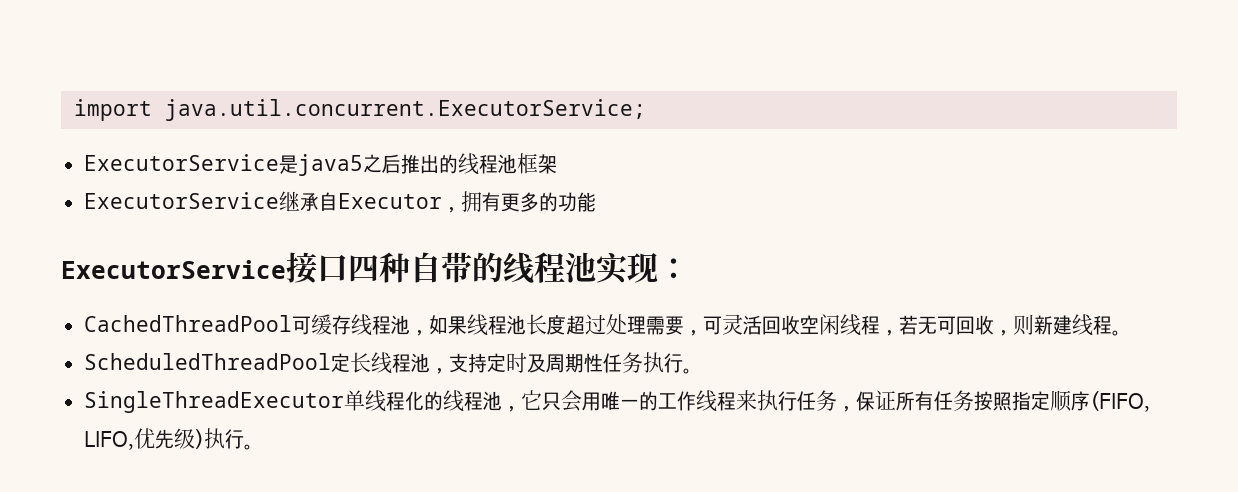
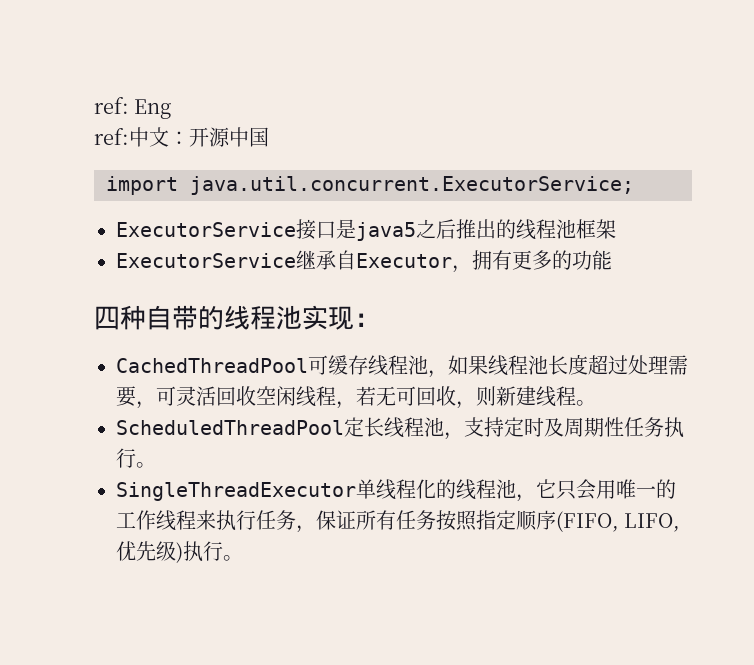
+ ref: Eng
+ ref:中文：开源中国
- ExecutorService是java5之后推出的线程池框架
+ ExecutorService接口是java5之后推出的线程池框架
- ExecutorService接口四种自带的线程池实现：
+ 四种自带的线程池实现：

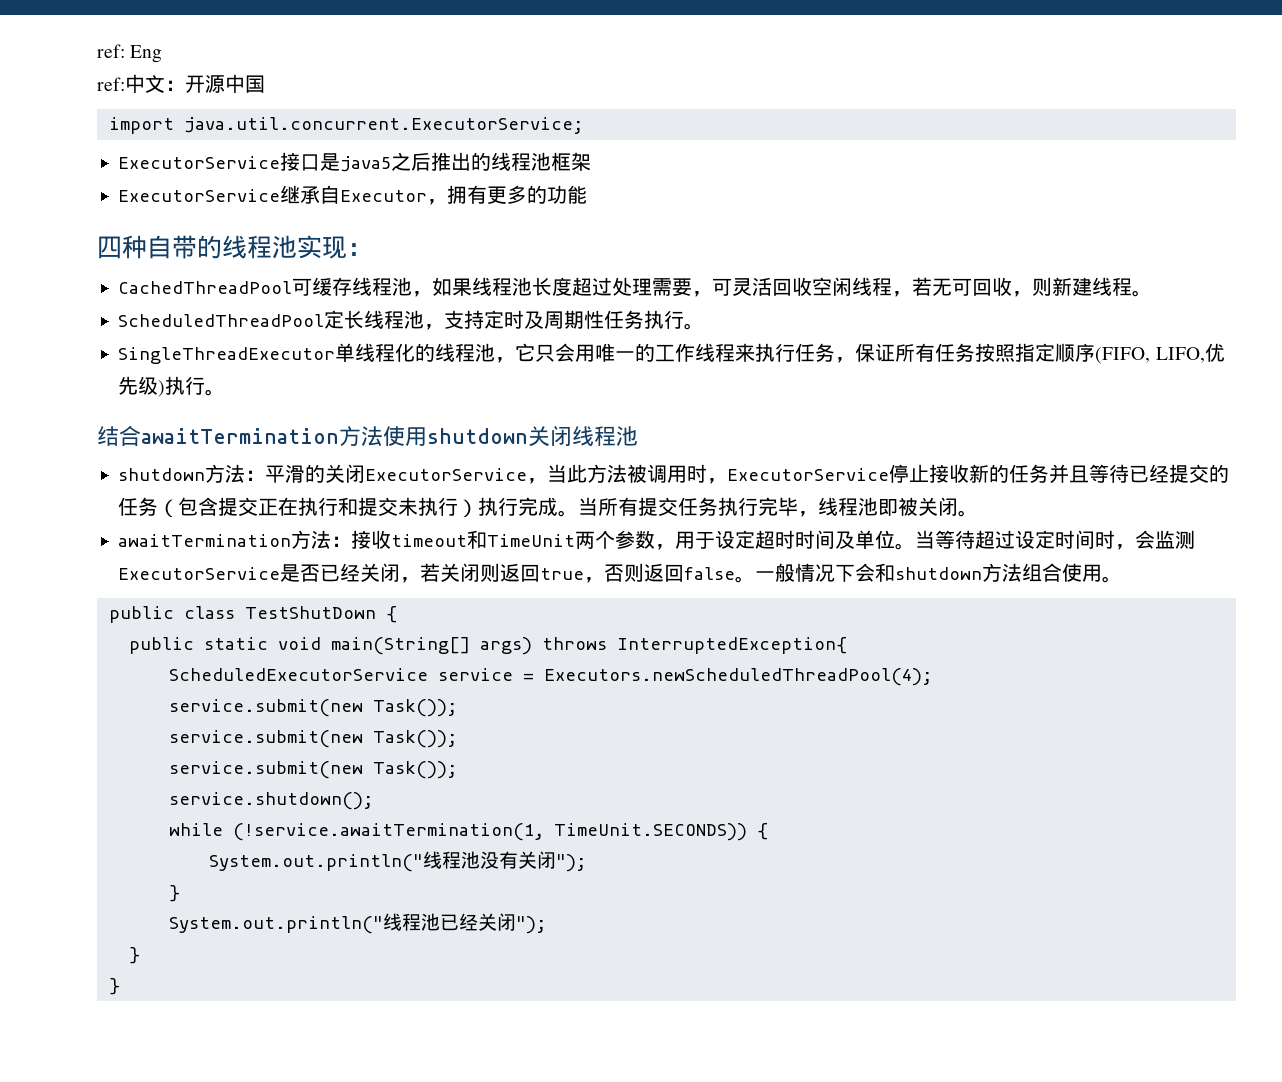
+ 结合awaitTermination方法使用shutdown关闭线程池
+ shutdown方法：平滑的关闭ExecutorService，当此方法被调用时，ExecutorService停止接收新的任务并且等待已经提交的任务（包含提交正在执行和提交未执行）执行完成。当所有提交任务执行完毕，线程池即被关闭。
+ awaitTermination方法：接收timeout和TimeUnit两个参数，用于设定超时时间及单位。当等待超过设定时间时，会监测ExecutorService是否已经关闭，若关闭则返回true，否则返回false。一般情况下会和shutdown方法组合使用。
+ public class TestShutDown {
+ public static void main(String[] args) throws InterruptedException{
+ ScheduledExecutorService service = Executors.newScheduledThreadPool(4);
+ service.submit(new Task());
+ service.submit(new Task());
+ service.submit(new Task());
+ service.shutdown();
+ while (!service.awaitTermination(1, TimeUnit.SECONDS)) {
+ System.out.println("线程池没有关闭");
+ }
+ System.out.println("线程池已经关闭");
+ }
+ }

